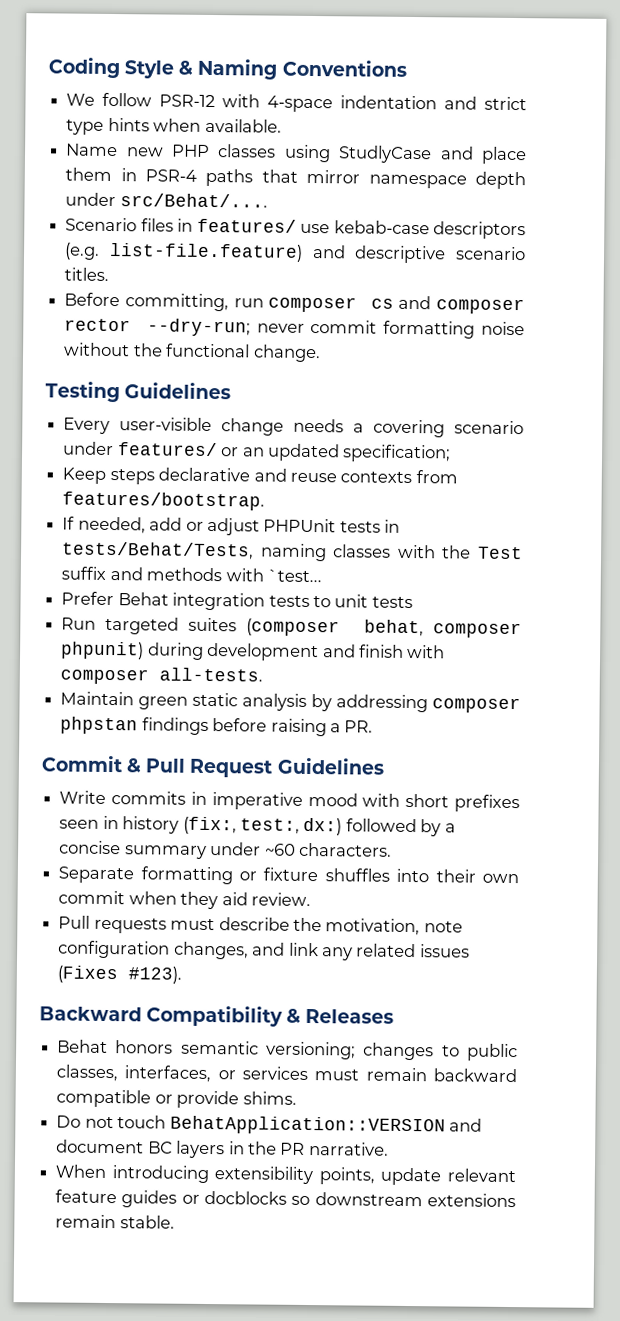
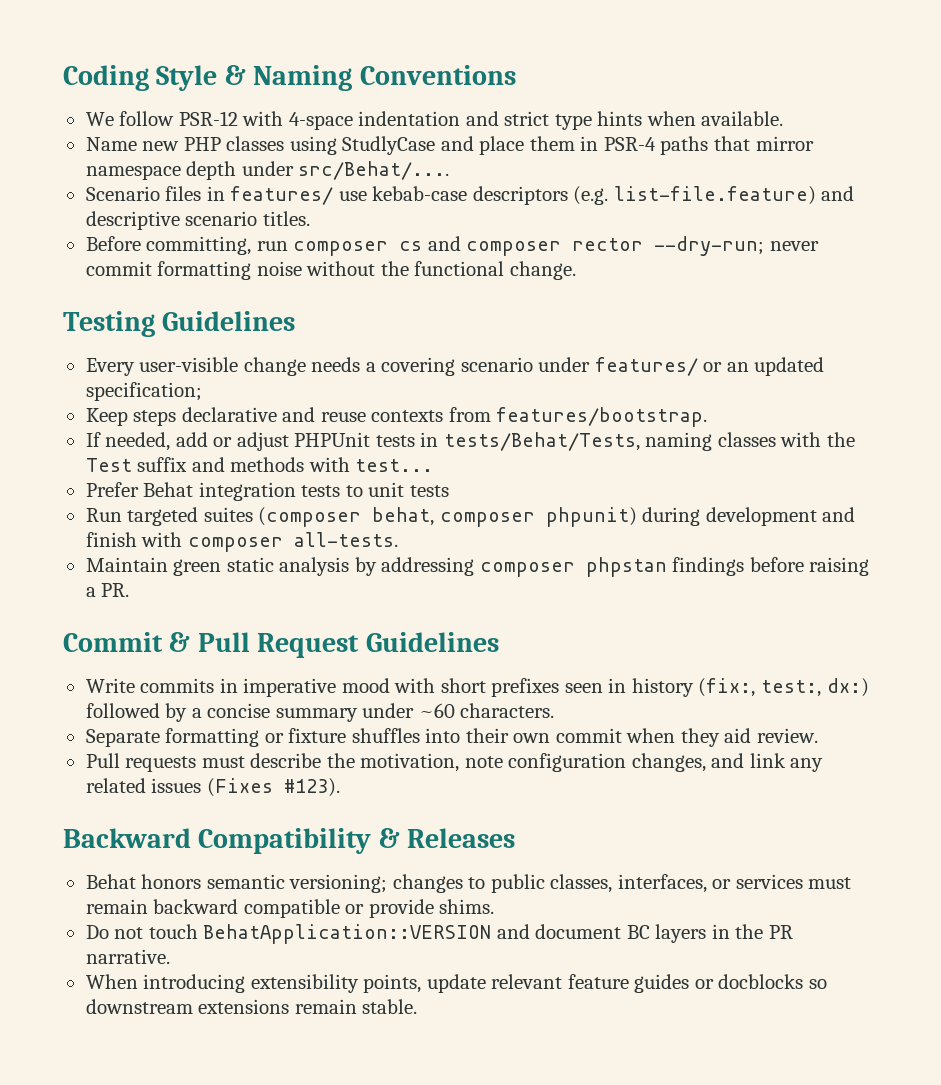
- If needed, add or adjust PHPUnit tests in tests/Behat/Tests, naming classes with the Test suffix and methods with `test...
+ If needed, add or adjust PHPUnit tests in tests/Behat/Tests, naming classes with the Test suffix and methods with test...

